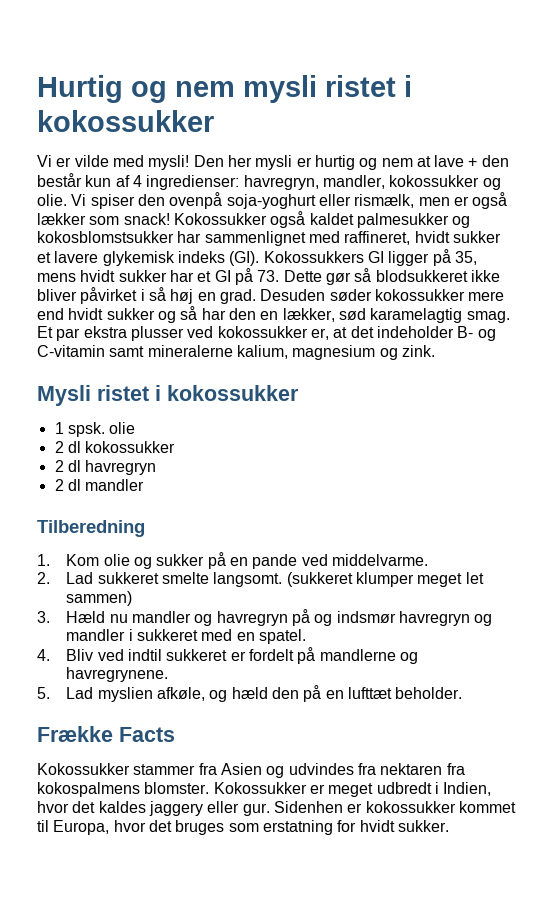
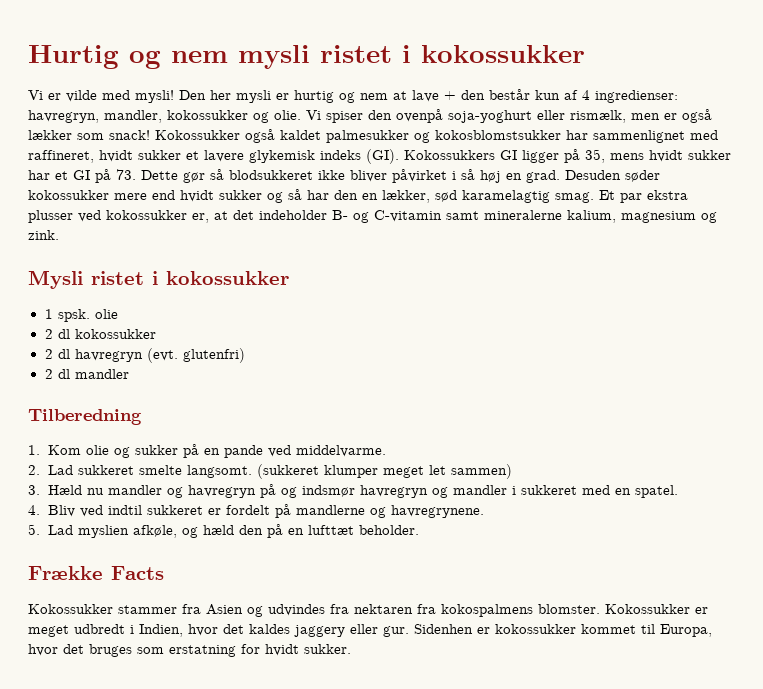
- 2 dl havregryn
+ 2 dl havregryn (evt. glutenfri)

